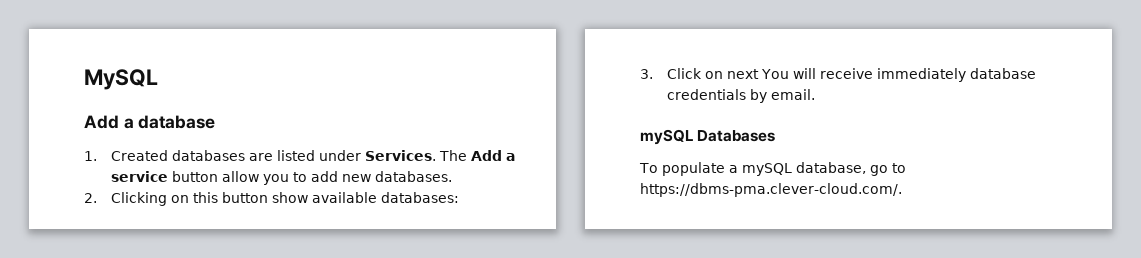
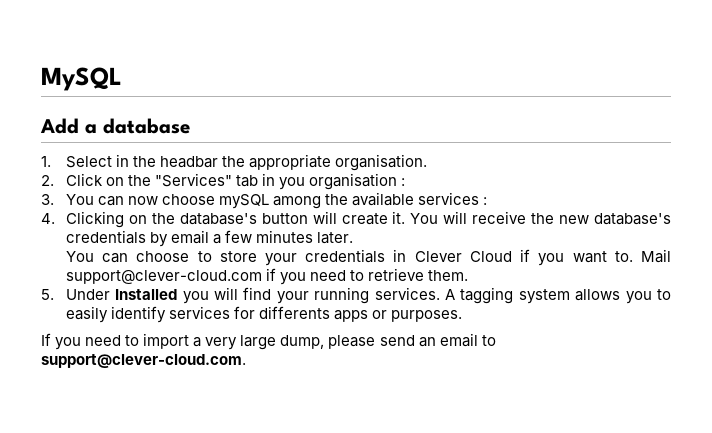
- 1. Created databases are listed under Services. The Add a service button allow you to add new databases.
- 2. Clicking on this button show available databases:
- 3. Click on next You will receive immediately database credentials by email.
- mySQL Databases
- To populate a mySQL database, go to https://dbms-pma.clever-cloud.com/.
+ 1. Select in the headbar the appropriate organisation.
+ 2. Click on the "Services" tab in you organisation :
+ 3. You can now choose mySQL among the available services :
+ 4. Clicking on the database's button will create it. You will receive the new database's credentials by email a few minutes later.
+ You can choose to store your credentials in Clever Cloud if you want to. Mail support@clever-cloud.com if you need to retrieve them.
+ 5. Under Installed you will find your running services. A tagging system allows you to easily identify services for differents apps or purposes.
+ If you need to import a very large dump, please send an email to support@clever-cloud.com.

